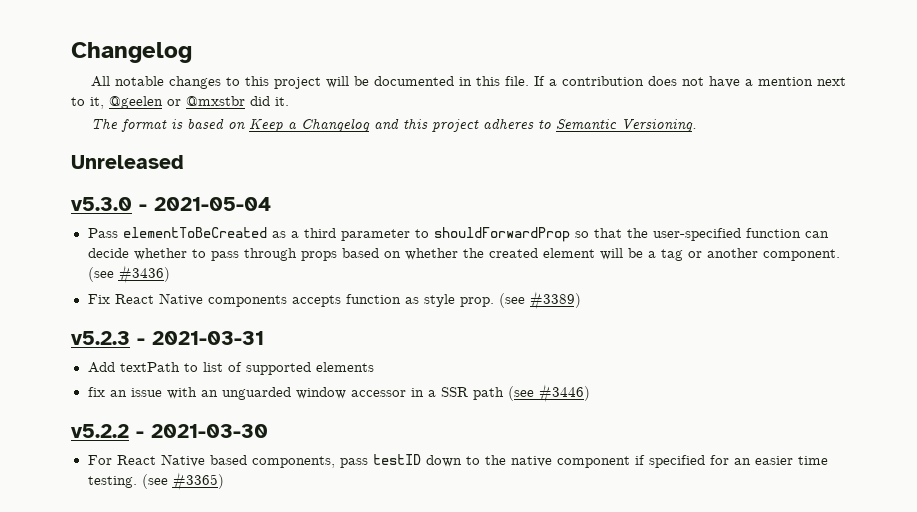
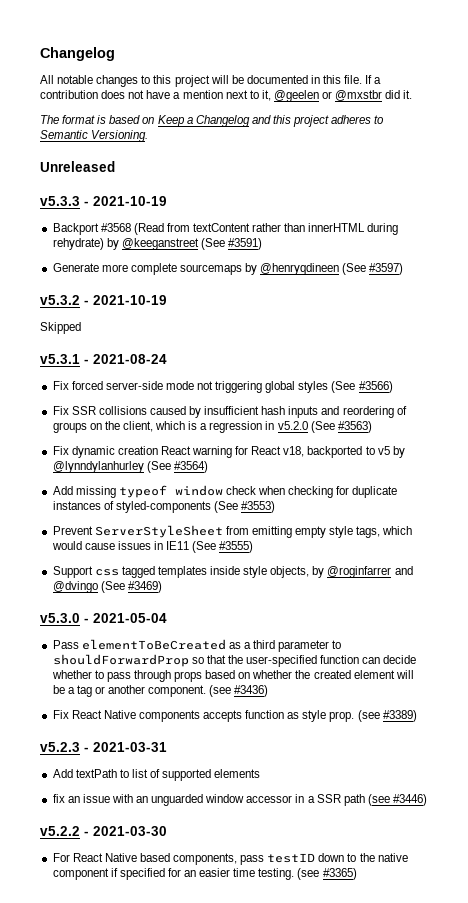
+ v5.3.3 - 2021-10-19
+ Backport #3568 (Read from textContent rather than innerHTML during rehydrate) by @keeganstreet (See #3591)
+ Generate more complete sourcemaps by @henryqdineen (See #3597)
+ v5.3.2 - 2021-10-19
+ Skipped
+ v5.3.1 - 2021-08-24
+ Fix forced server-side mode not triggering global styles (See #3566)
+ Fix SSR collisions caused by insufficient hash inputs and reordering of groups on the client, which is a regression in v5.2.0 (See #3563)
+ Fix dynamic creation React warning for React v18, backported to v5 by @lynndylanhurley (See #3564)
+ Add missing typeof window check when checking for duplicate instances of styled-components (See #3553)
+ Prevent ServerStyleSheet from emitting empty style tags, which would cause issues in IE11 (See #3555)
+ Support css tagged templates inside style objects, by @roginfarrer and @dvingo (See #3469)

